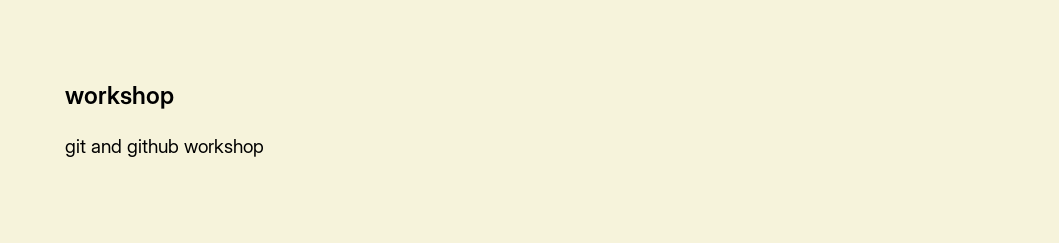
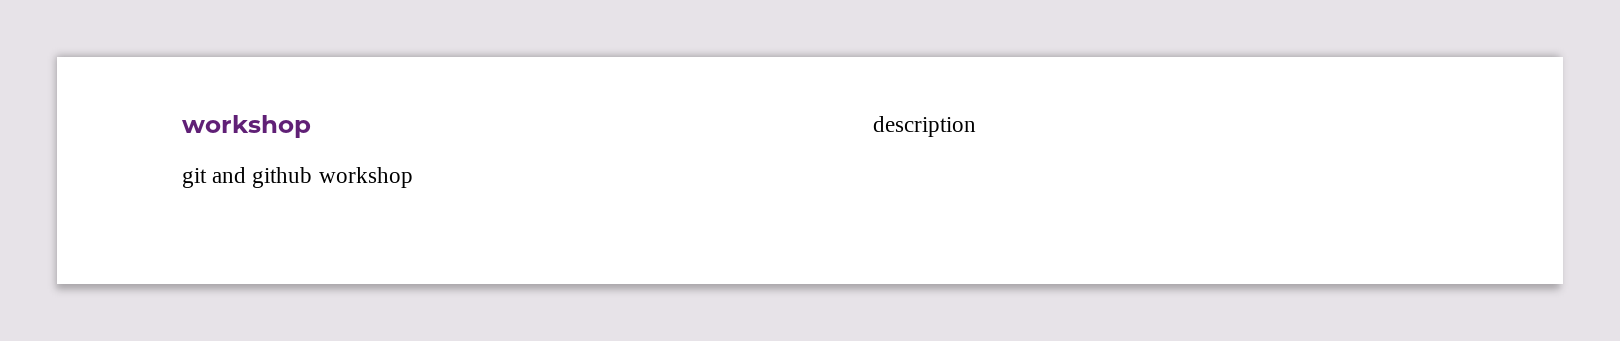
+ description

